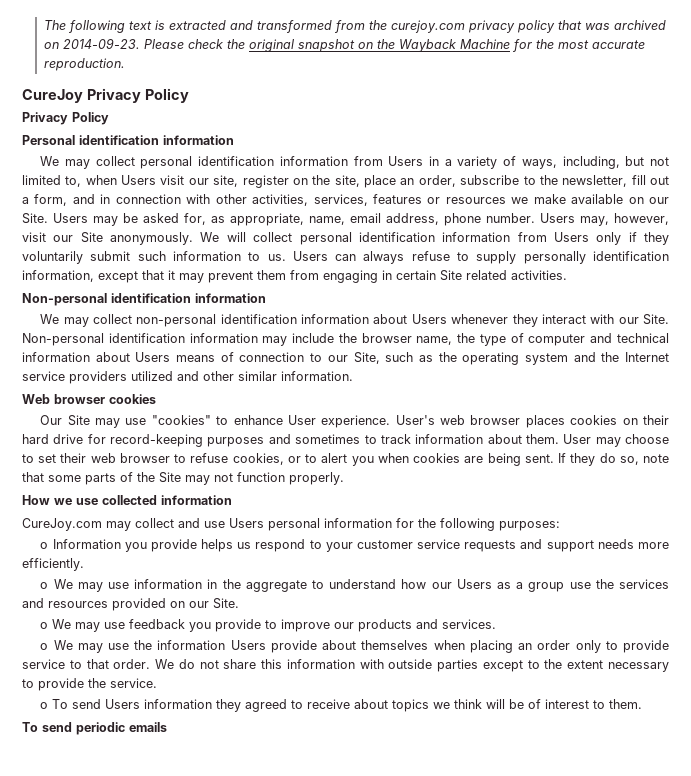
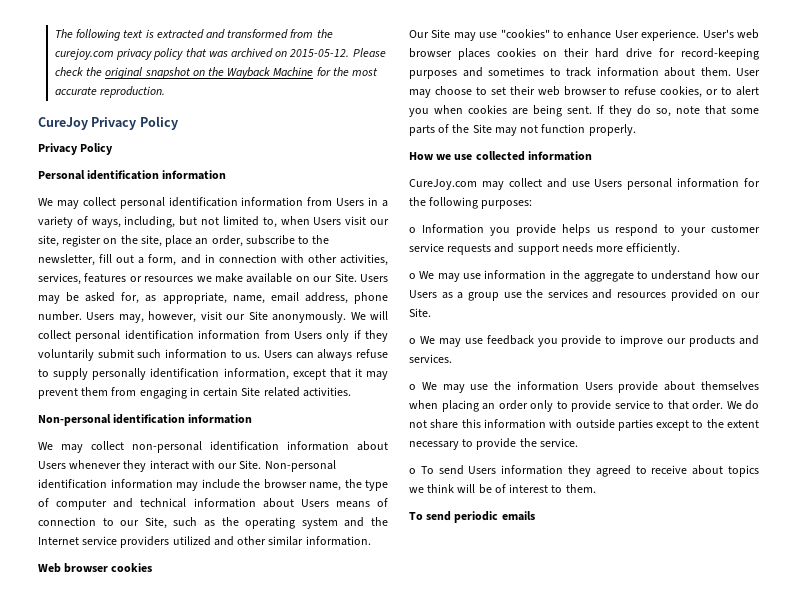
- The following text is extracted and transformed from the curejoy.com privacy policy that was archived on 2014-09-23.
+ The following text is extracted and transformed from the curejoy.com privacy policy that was archived on 2015-05-12.

